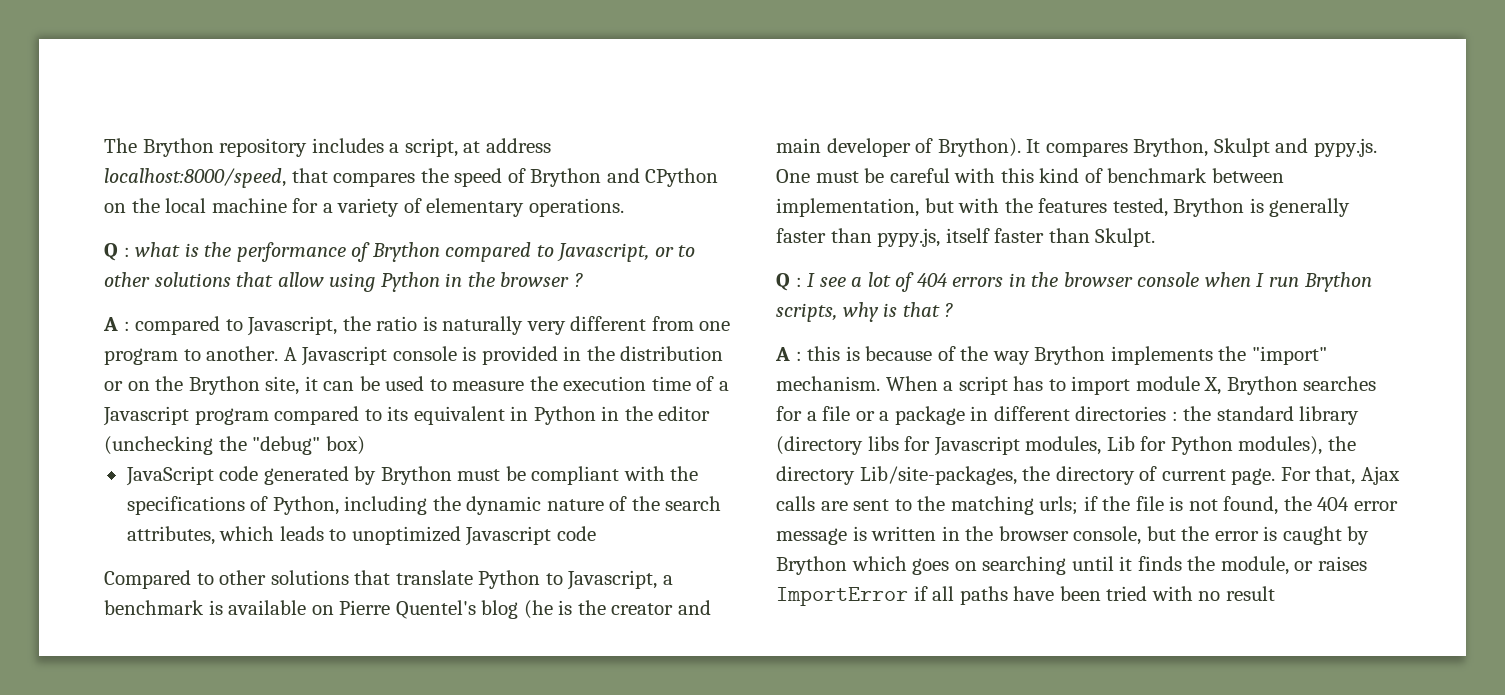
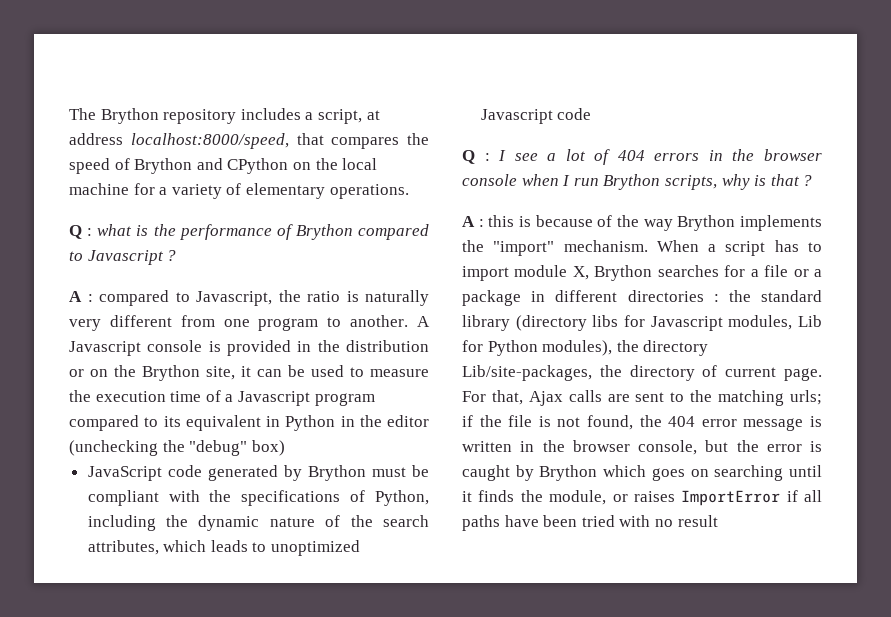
- Q : what is the performance of Brython compared to Javascript, or to other solutions that allow using Python in the browser ?
+ Q : what is the performance of Brython compared to Javascript ?
- Compared to other solutions that translate Python to Javascript, a benchmark is available on Pierre Quentel's blog (he is the creator and main developer of Brython). It compares Brython, Skulpt and pypy.js. One must be careful with this kind of benchmark between implementation, but with the features tested, Brython is generally faster than pypy.js, itself faster than Skulpt.

